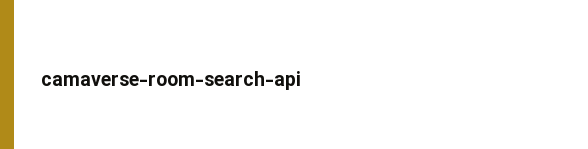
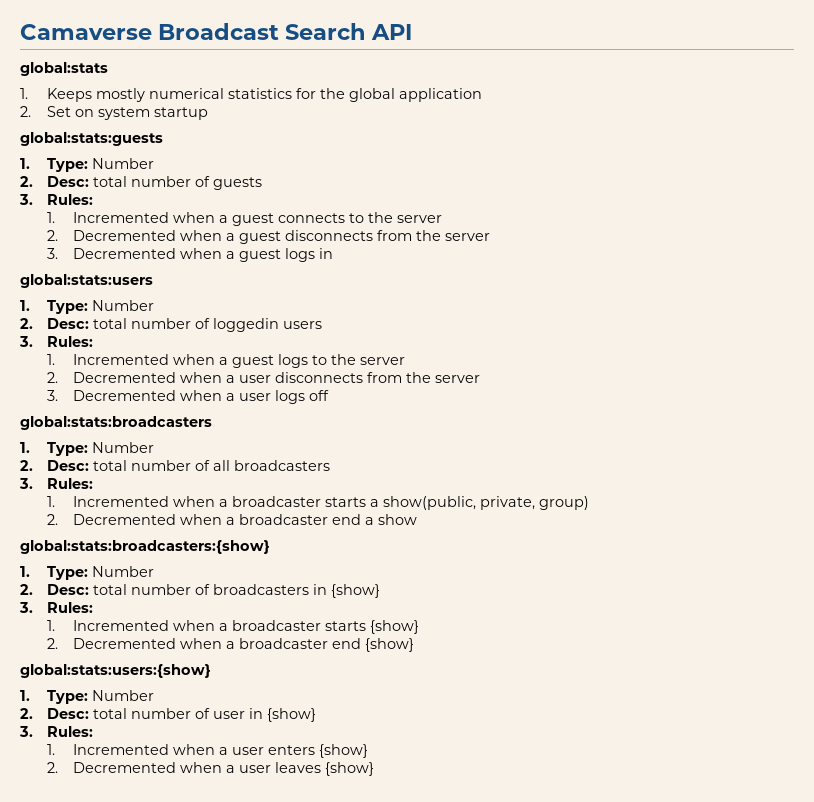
- camaverse-room-search-api
+ Camaverse Broadcast Search API
+ global:stats
+ 1. Keeps mostly numerical statistics for the global application
+ 2. Set on system startup
+ global:stats:guests
+ 1. Type: Number
+ 2. Desc: total number of guests
+ 3. Rules:
+ 1. Incremented when a guest connects to the server
+ 2. Decremented when a guest disconnects from the server
+ 3. Decremented when a guest logs in
+ global:stats:users
+ 1. Type: Number
+ 2. Desc: total number of loggedin users
+ 3. Rules:
+ 1. Incremented when a guest logs to the server
+ 2. Decremented when a user disconnects from the server
+ 3. Decremented when a user logs off
+ global:stats:broadcasters
+ 1. Type: Number
+ 2. Desc: total number of all broadcasters
+ 3. Rules:
+ 1. Incremented when a broadcaster starts a show(public, private, group)
+ 2. Decremented when a broadcaster end a show
+ global:stats:broadcasters:{show}
+ 1. Type: Number
+ 2. Desc: total number of broadcasters in {show}
+ 3. Rules:
+ 1. Incremented when a broadcaster starts {show}
+ 2. Decremented when a broadcaster end {show}
+ global:stats:users:{show}
+ 1. Type: Number
+ 2. Desc: total number of user in {show}
+ 3. Rules:
+ 1. Incremented when a user enters {show}
+ 2. Decremented when a user leaves {show}

